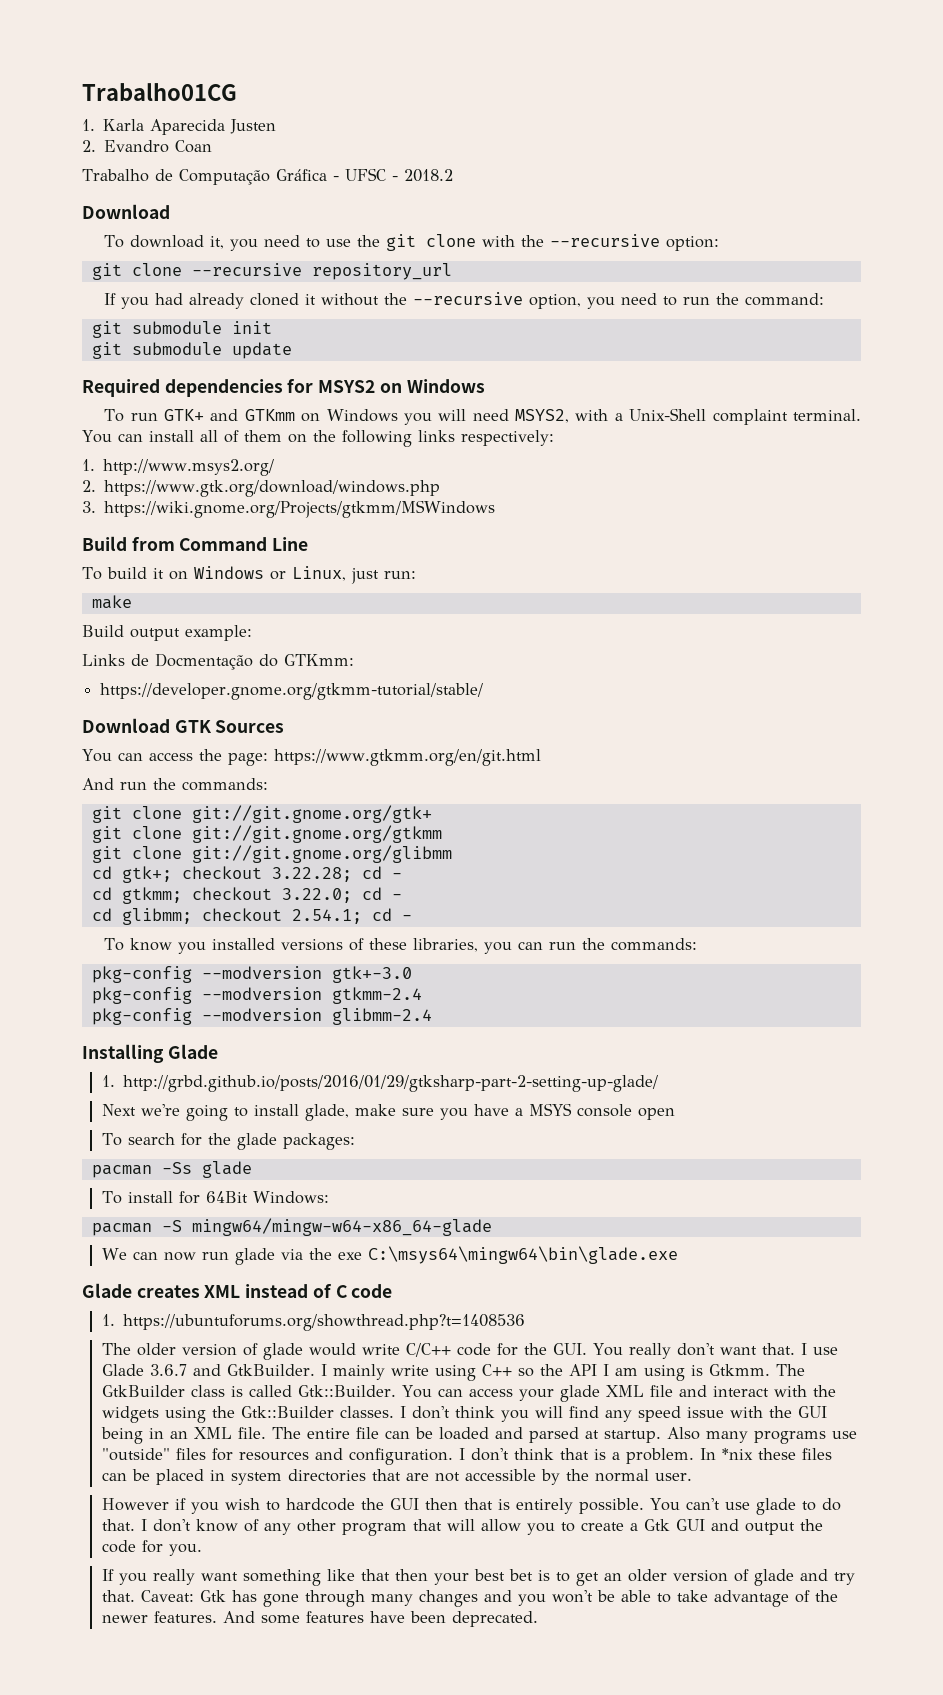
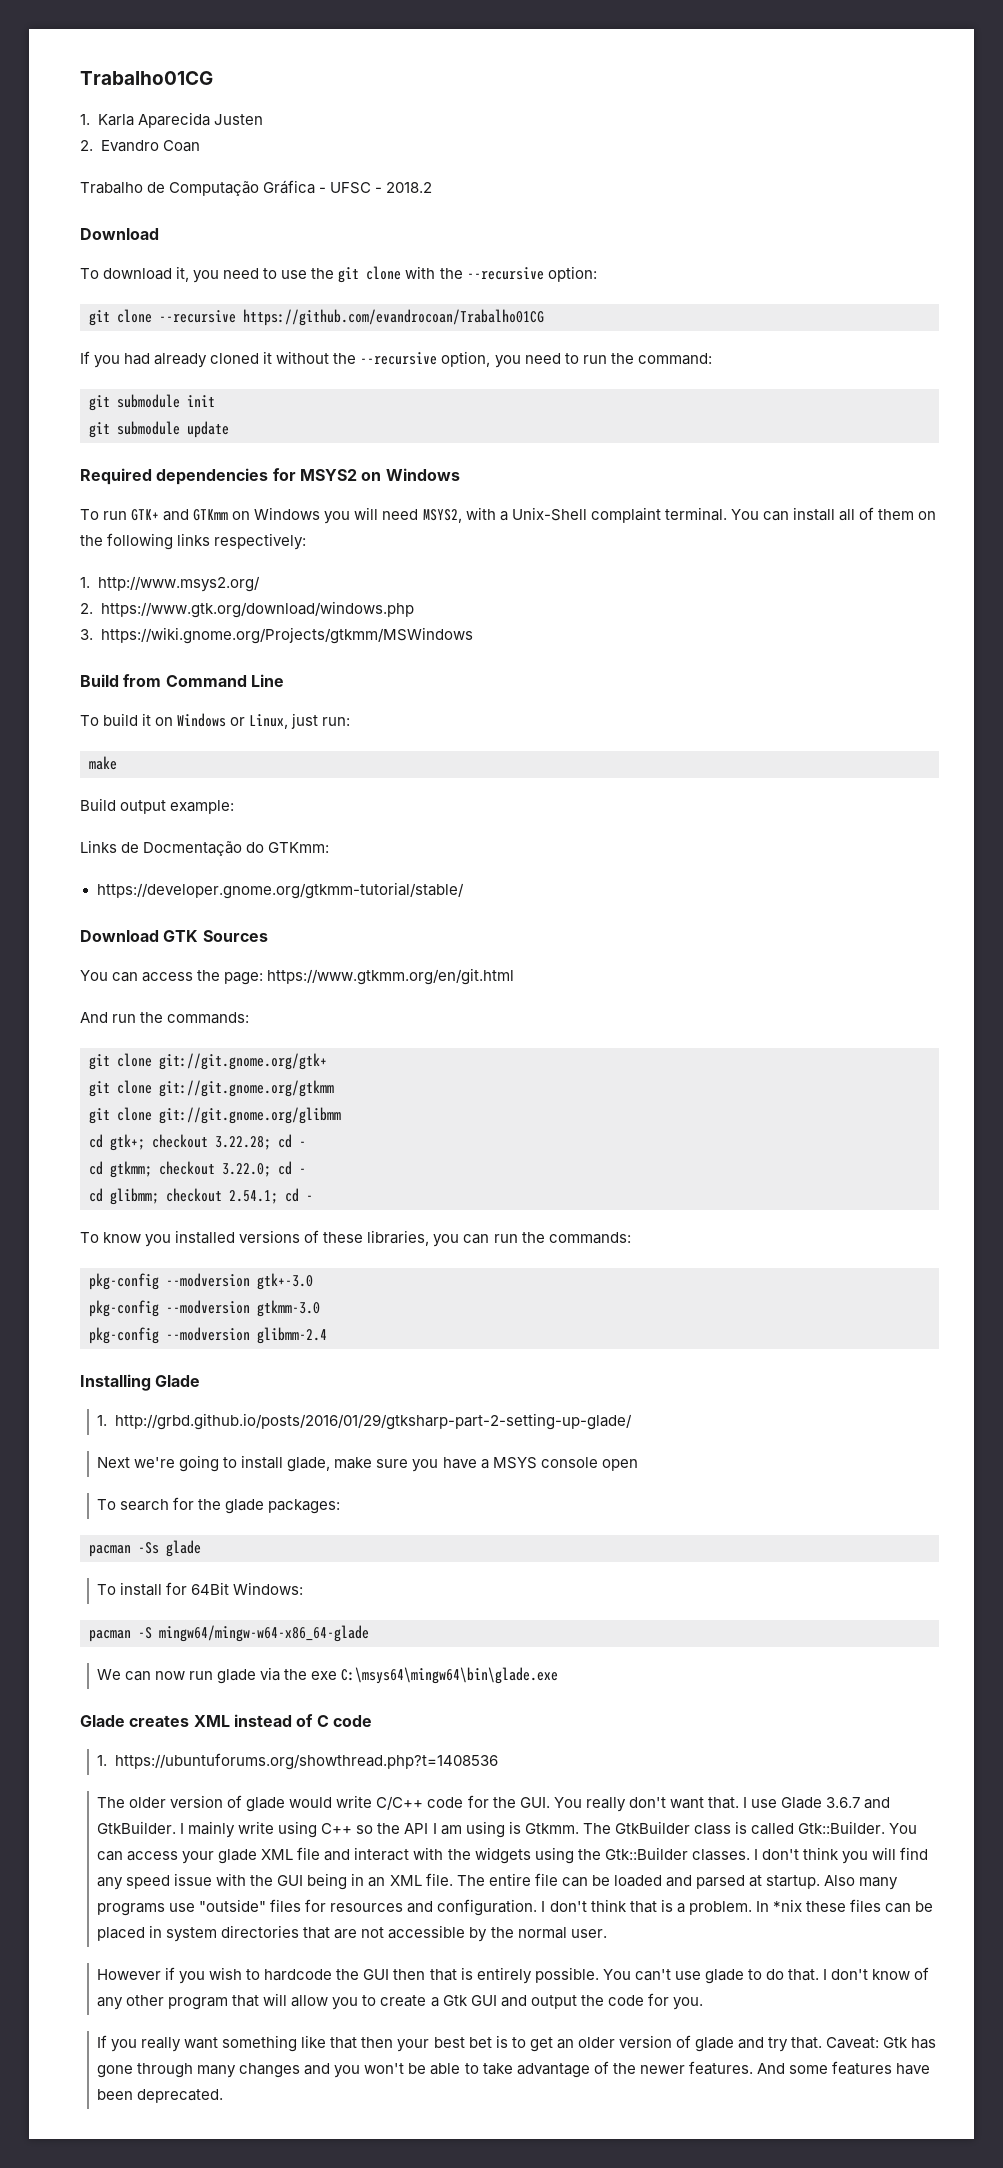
- git clone --recursive repository_url
+ git clone --recursive https://github.com/evandrocoan/Trabalho01CG
- pkg-config --modversion gtkmm-2.4
+ pkg-config --modversion gtkmm-3.0

